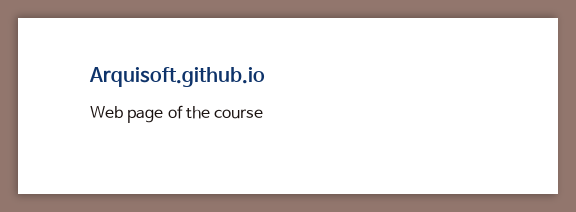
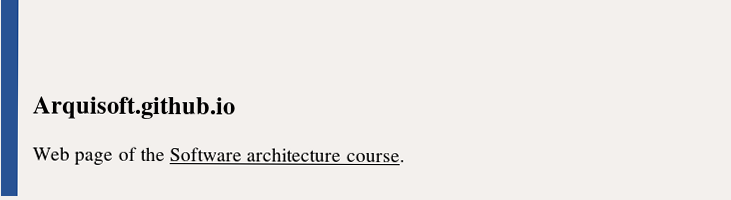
- Web page of the course
+ Web page of the Software architecture course.

